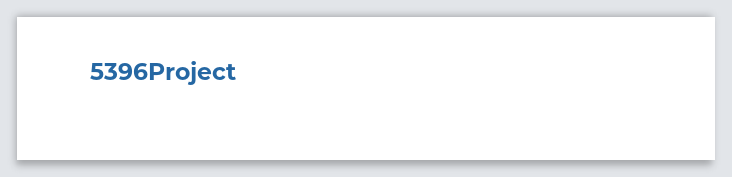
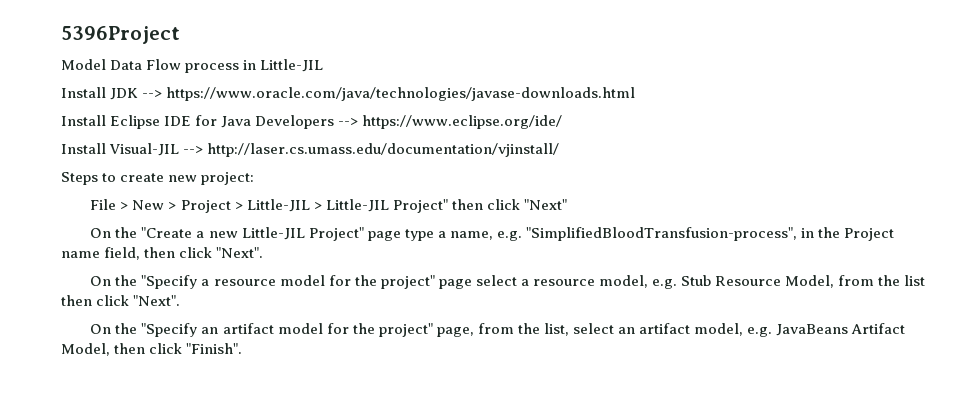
+ Model Data Flow process in Little-JIL
+ Install JDK --> https://www.oracle.com/java/technologies/javase-downloads.html
+ Install Eclipse IDE for Java Developers --> https://www.eclipse.org/ide/
+ Install Visual-JIL --> http://laser.cs.umass.edu/documentation/vjinstall/
+ Steps to create new project:
+ File > New > Project > Little-JIL > Little-JIL Project" then click "Next"
+ On the "Create a new Little-JIL Project" page type a name, e.g. "SimplifiedBloodTransfusion-process", in the Project name field, then click "Next".
+ On the "Specify a resource model for the project" page select a resource model, e.g. Stub Resource Model, from the list then click "Next".
+ On the "Specify an artifact model for the project" page, from the list, select an artifact model, e.g. JavaBeans Artifact Model, then click "Finish".

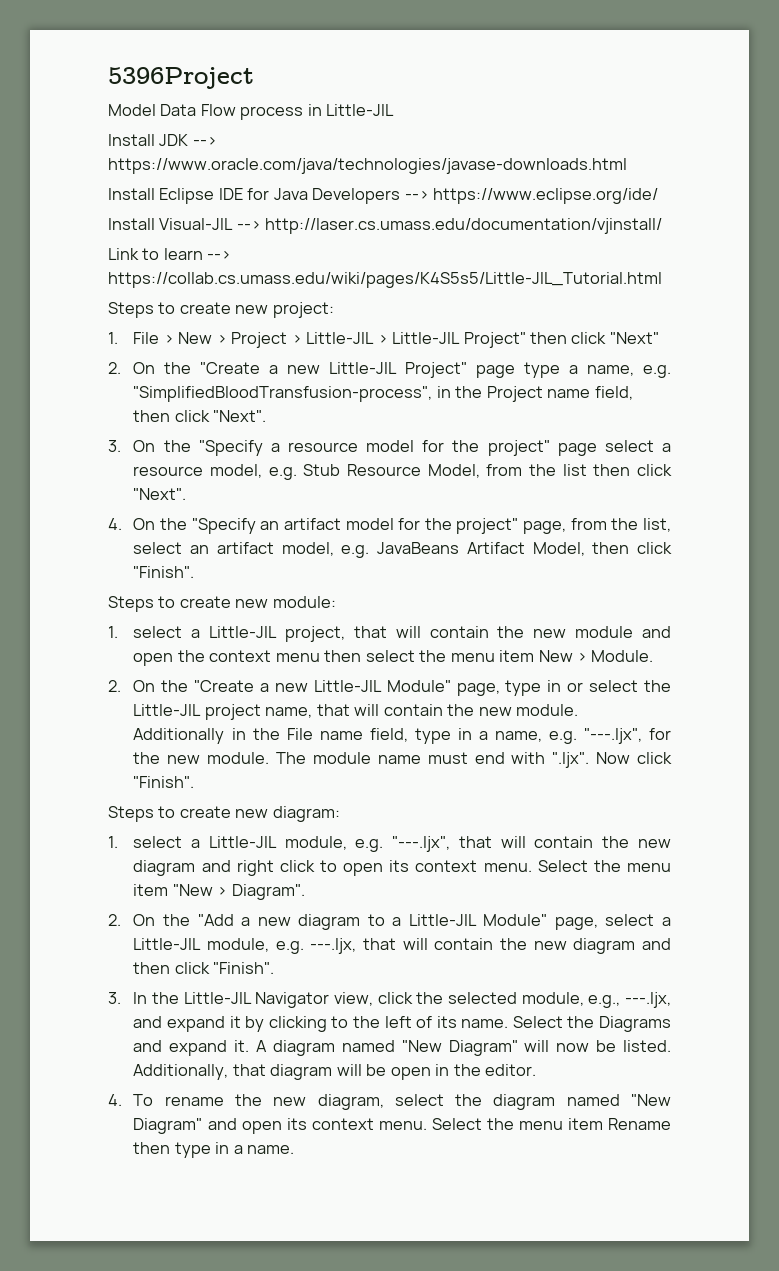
+ Link to learn --> https://collab.cs.umass.edu/wiki/pages/K4S5s5/Little-JIL_Tutorial.html
- File > New > Project > Little-JIL > Little-JIL Project" then click "Next"
+ 1. File > New > Project > Little-JIL > Little-JIL Project" then click "Next"
- On the "Create a new Little-JIL Project" page type a name, e.g. "SimplifiedBloodTransfusion-process", in the Project name field, then click "Next".
+ 2. On the "Create a new Little-JIL Project" page type a name, e.g. "SimplifiedBloodTransfusion-process", in the Project name field, then click "Next".
- On the "Specify a resource model for the project" page select a resource model, e.g. Stub Resource Model, from the list then click "Next".
+ 3. On the "Specify a resource model for the project" page select a resource model, e.g. Stub Resource Model, from the list then click "Next".
- On the "Specify an artifact model for the project" page, from the list, select an artifact model, e.g. JavaBeans Artifact Model, then click "Finish".
+ 4. On the "Specify an artifact model for the project" page, from the list, select an artifact model, e.g. JavaBeans Artifact Model, then click "Finish".
+ Steps to create new module:
+ 1. select a Little-JIL project, that will contain the new module and open the context menu then select the menu item New > Module.
+ 2. On the "Create a new Little-JIL Module" page, type in or select the Little-JIL project name, that will contain the new module. Additionally in the File name field, type in a name, e.g. "---.ljx", for the new module. The module name must end with ".ljx". Now click "Finish".
+ Steps to create new diagram:
+ 1. select a Little-JIL module, e.g. "---.ljx", that will contain the new diagram and right click to open its context menu. Select the menu item "New > Diagram".
+ 2. On the "Add a new diagram to a Little-JIL Module" page, select a Little-JIL module, e.g. ---.ljx, that will contain the new diagram and then click "Finish".
+ 3. In the Little-JIL Navigator view, click the selected module, e.g., ---.ljx, and expand it by clicking to the left of its name. Select the Diagrams and expand it. A diagram named "New Diagram" will now be listed. Additionally, that diagram will be open in the editor.
+ 4. To rename the new diagram, select the diagram named "New Diagram" and open its context menu. Select the menu item Rename then type in a name.

